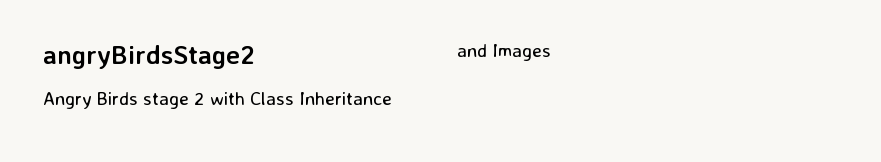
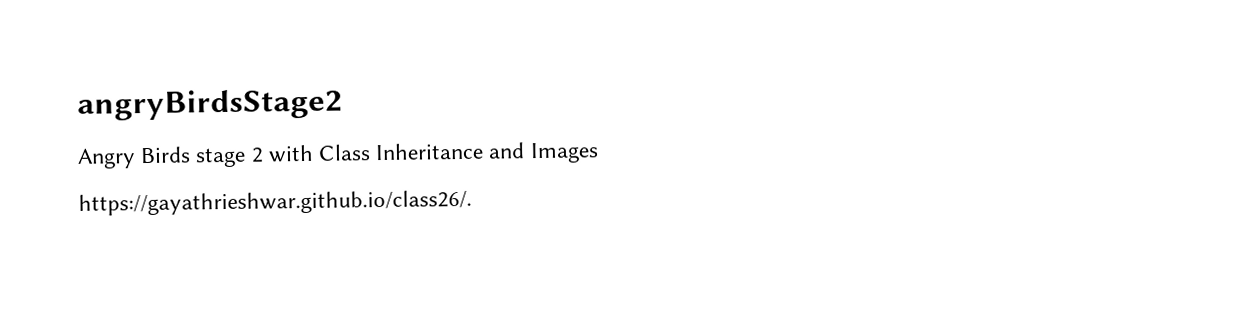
+ https://gayathrieshwar.github.io/class26/.

